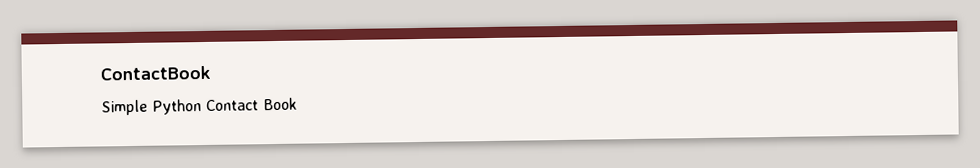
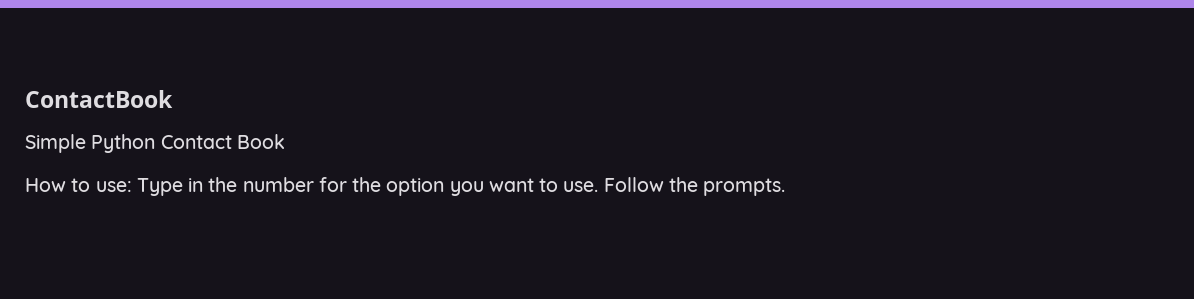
+ How to use: Type in the number for the option you want to use. Follow the prompts.

